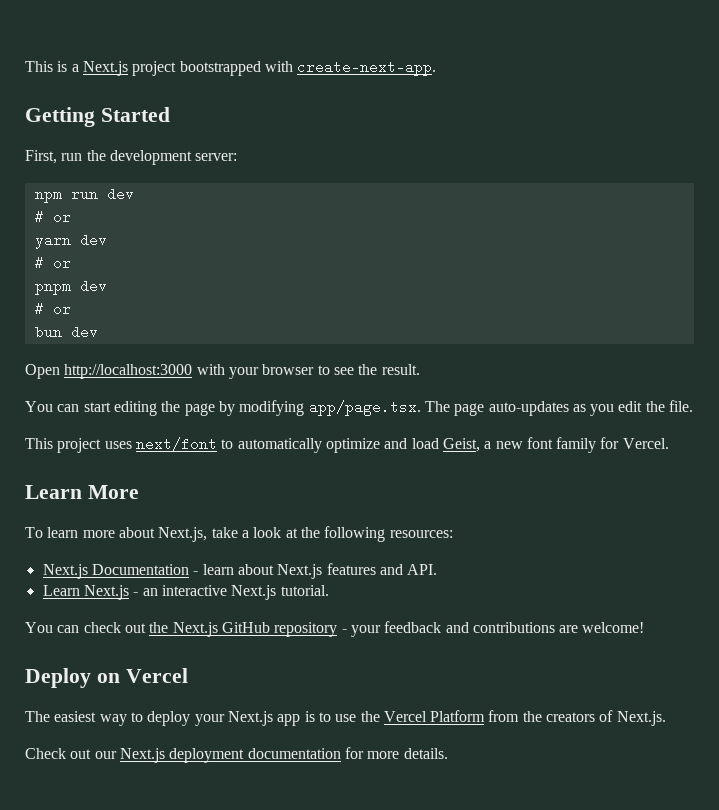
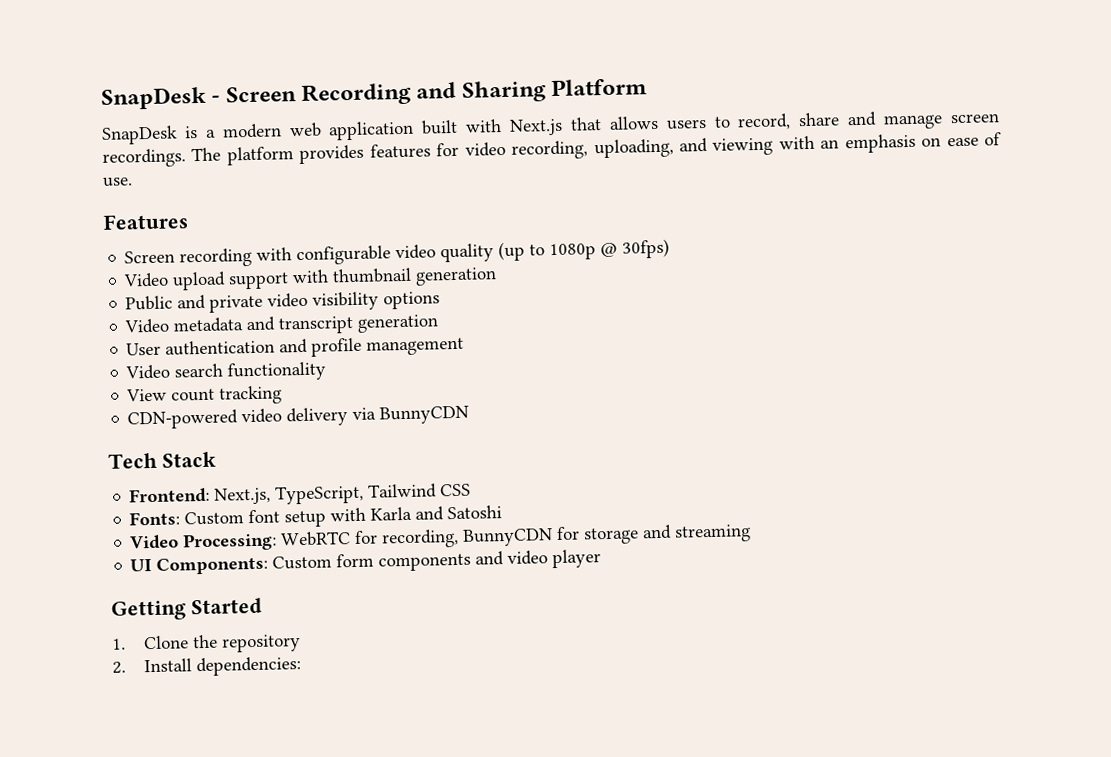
- This is a Next.js project bootstrapped with create-next-app.
+ SnapDesk - Screen Recording and Sharing Platform
+ SnapDesk is a modern web application built with Next.js that allows users to record, share and manage screen recordings. The platform provides features for video recording, uploading, and viewing with an emphasis on ease of use.
+ Features
+ Screen recording with configurable video quality (up to 1080p @ 30fps)
+ Video upload support with thumbnail generation
+ Public and private video visibility options
+ Video metadata and transcript generation
+ User authentication and profile management
+ Video search functionality
+ View count tracking
+ CDN-powered video delivery via BunnyCDN
+ Tech Stack
+ Frontend: Next.js, TypeScript, Tailwind CSS
+ Fonts: Custom font setup with Karla and Satoshi
+ Video Processing: WebRTC for recording, BunnyCDN for storage and streaming
+ UI Components: Custom form components and video player
  Getting Started
- First, run the development server:
- npm run dev
- # or
- yarn dev
- # or
- pnpm dev
- # or
- bun dev
- Open http://localhost:3000 with your browser to see the result.
- You can start editing the page by modifying app/page.tsx. The page auto-updates as you edit the file.
- This project uses next/font to automatically optimize and load Geist, a new font family for Vercel.
- Learn More
- To learn more about Next.js, take a look at the following resources:
- Next.js Documentation - learn about Next.js features and API.
- Learn Next.js - an interactive Next.js tutorial.
- You can check out the Next.js GitHub repository - your feedback and contributions are welcome!
- Deploy on Vercel
- The easiest way to deploy your Next.js app is to use the Vercel Platform from the creators of Next.js.
- Check out our Next.js deployment documentation for more details.
+ 1. Clone the repository
+ 2. Install dependencies:

